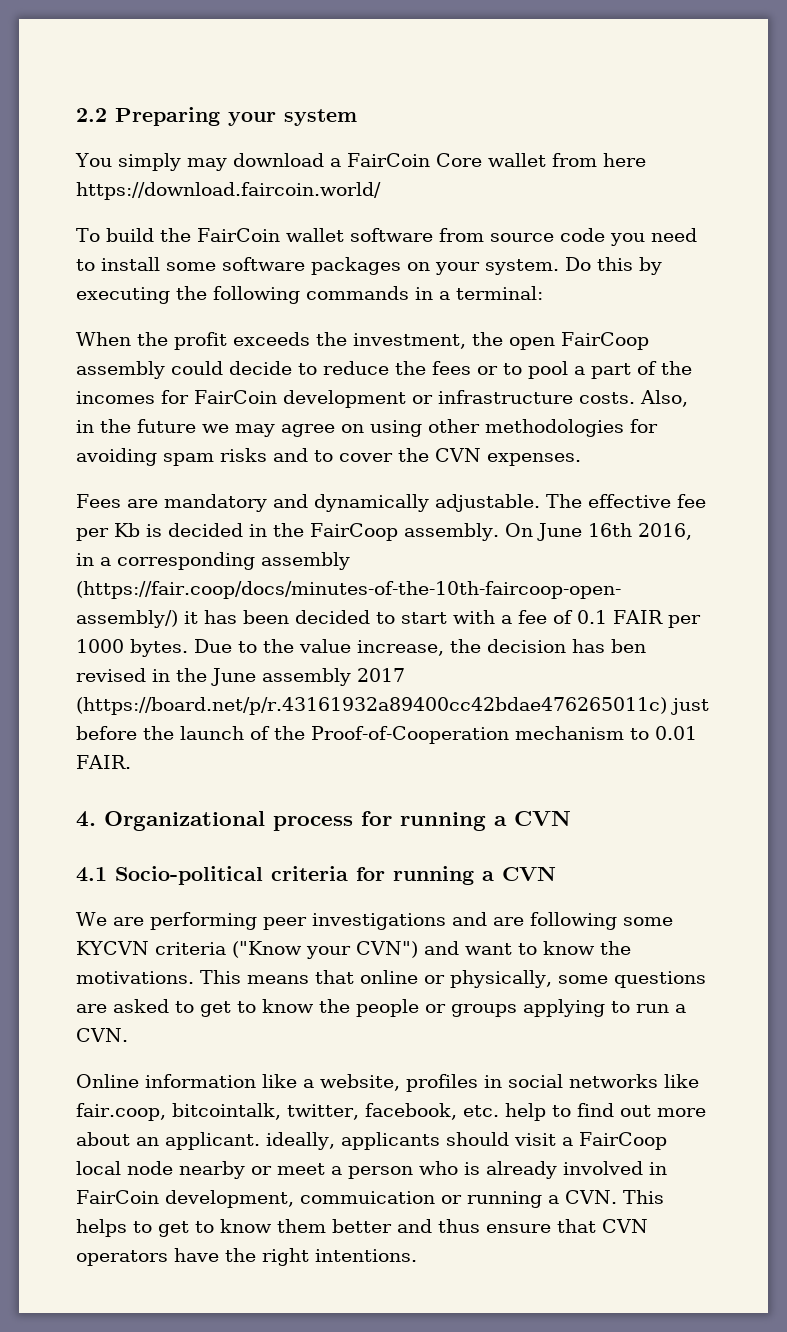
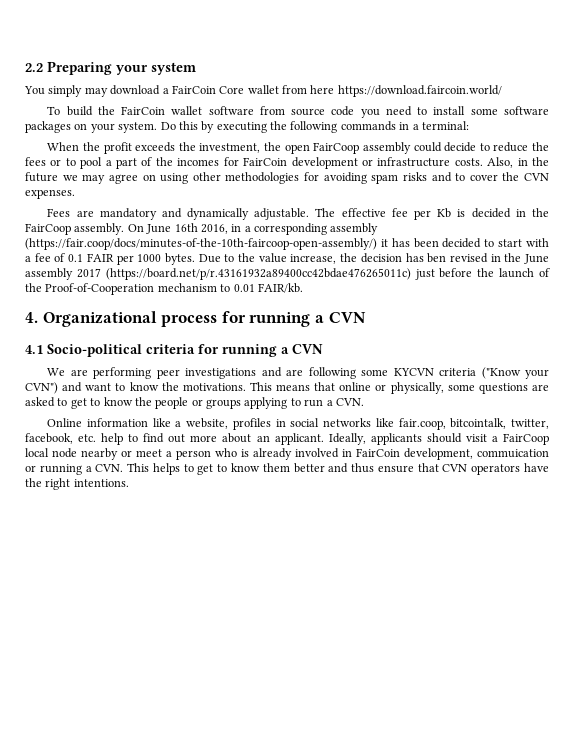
- Due to the value increase, the decision has ben revised in the June assembly 2017 (https://board.net/p/r.43161932a89400cc42bdae476265011c) just before the launch of the Proof-of-Cooperation mechanism to 0.01 FAIR.
+ Due to the value increase, the decision has ben revised in the June assembly 2017 (https://board.net/p/r.43161932a89400cc42bdae476265011c) just before the launch of the Proof-of-Cooperation mechanism to 0.01 FAIR/kb.
- Online information like a website, profiles in social networks like fair.coop, bitcointalk, twitter, facebook, etc. help to find out more about an applicant. ideally, applicants should visit a FairCoop local node nearby or meet a person who is already involved in FairCoin development, commuication or running a CVN. This helps to get to know them better and thus ensure that CVN operators have the right intentions.
+ Online information like a website, profiles in social networks like fair.coop, bitcointalk, twitter, facebook, etc. help to find out more about an applicant. Ideally, applicants should visit a FairCoop local node nearby or meet a person who is already involved in FairCoin development, commuication or running a CVN. This helps to get to know them better and thus ensure that CVN operators have the right intentions.

